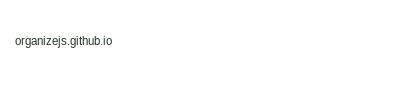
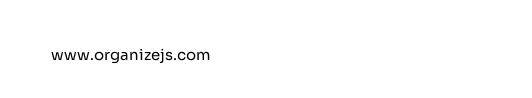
- organizejs.github.io
+ www.organizejs.com

